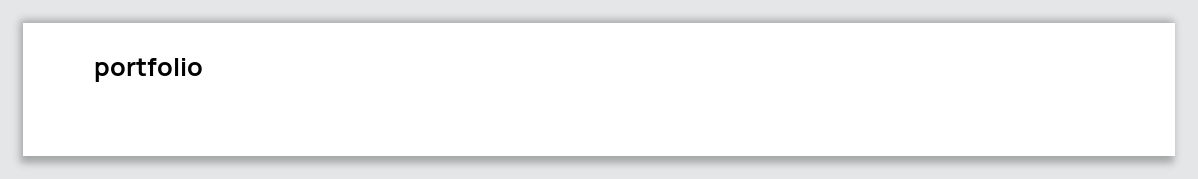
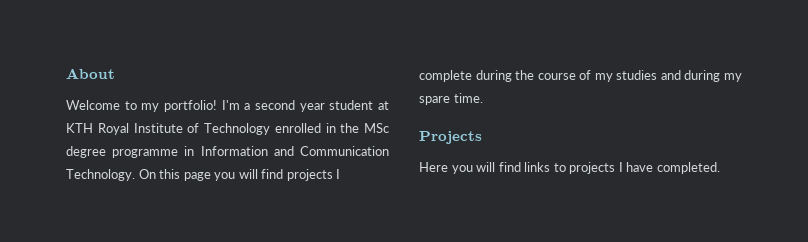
- portfolio
+ About
+ Welcome to my portfolio! I'm a second year student at KTH Royal Institute of Technology enrolled in the MSc degree programme in Information and Communication Technology. On this page you will find projects I complete during the course of my studies and during my spare time.
+ Projects
+ Here you will find links to projects I have completed.

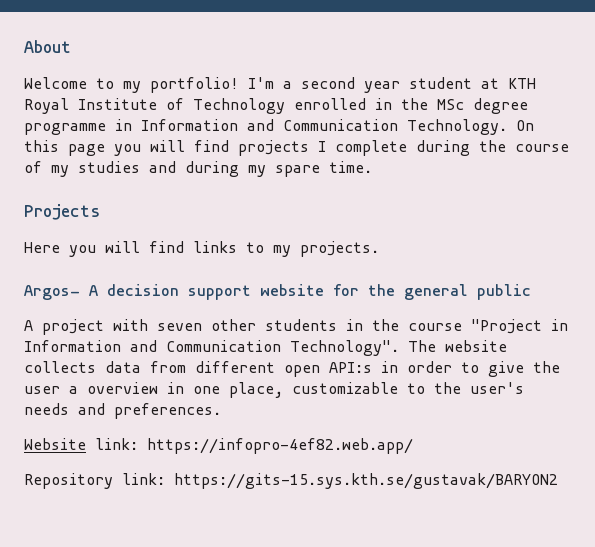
- Here you will find links to projects I have completed.
+ Here you will find links to my projects.
+ Argos- A decision support website for the general public
+ A project with seven other students in the course "Project in Information and Communication Technology". The website collects data from different open API:s in order to give the user a overview in one place, customizable to the user's needs and preferences.
+ Website link: https://infopro-4ef82.web.app/
+ Repository link: https://gits-15.sys.kth.se/gustavak/BARYON2

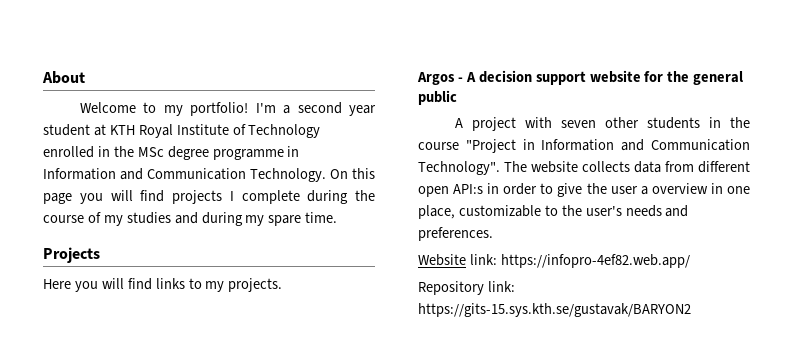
- Argos- A decision support website for the general public
+ Argos - A decision support website for the general public

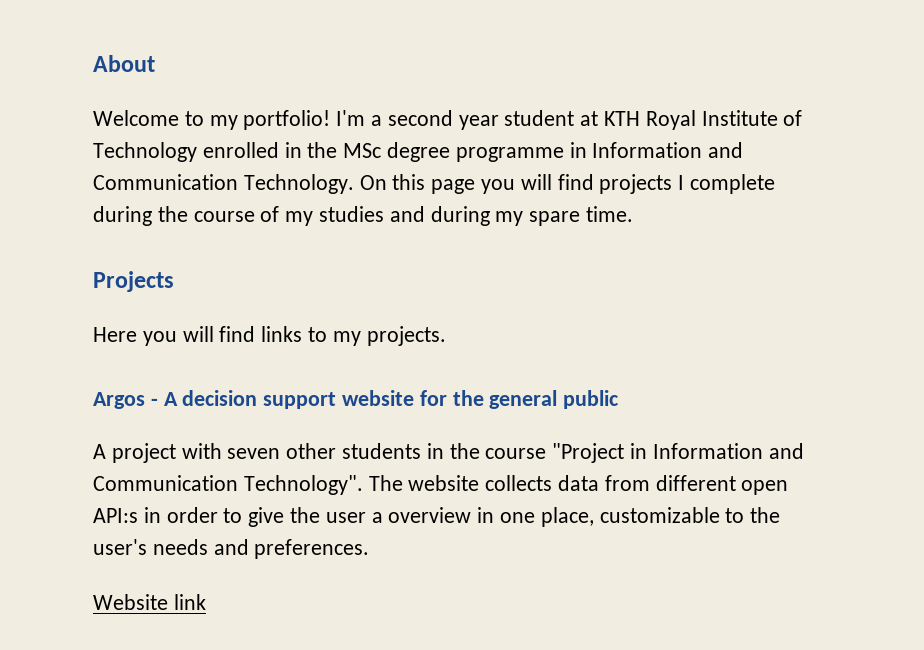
- Website link: https://infopro-4ef82.web.app/
- Repository link: https://gits-15.sys.kth.se/gustavak/BARYON2
+ Website link

